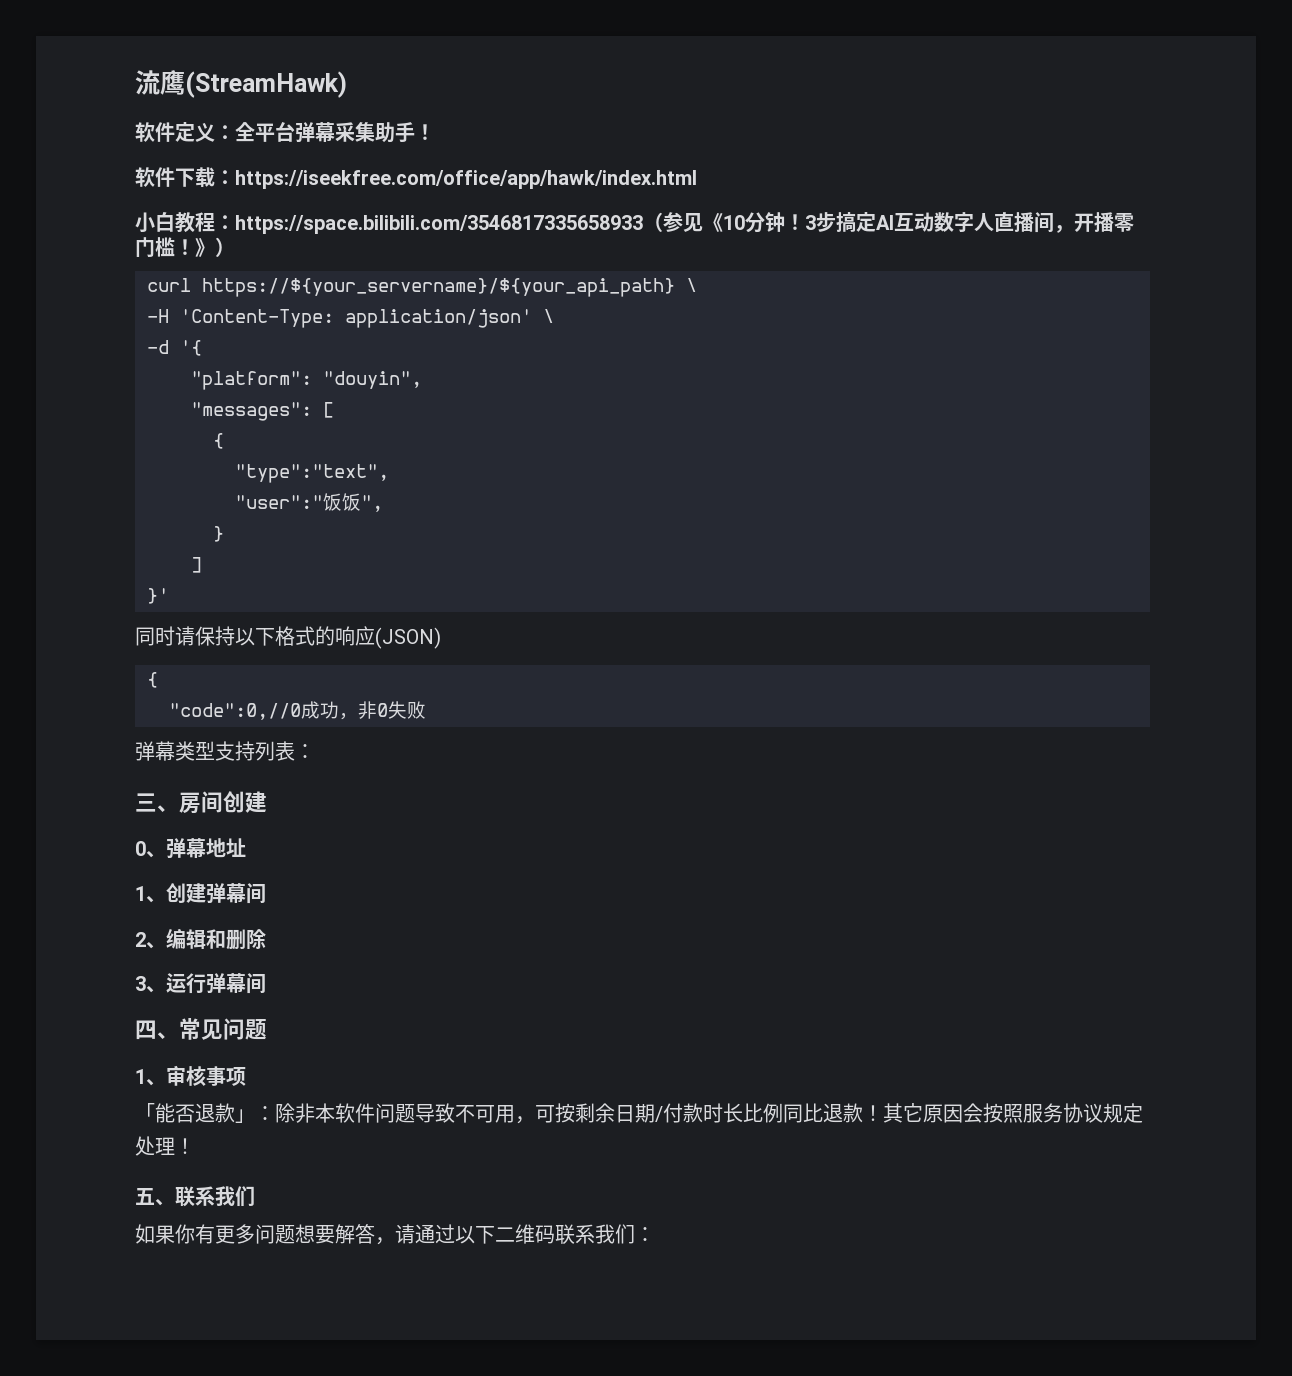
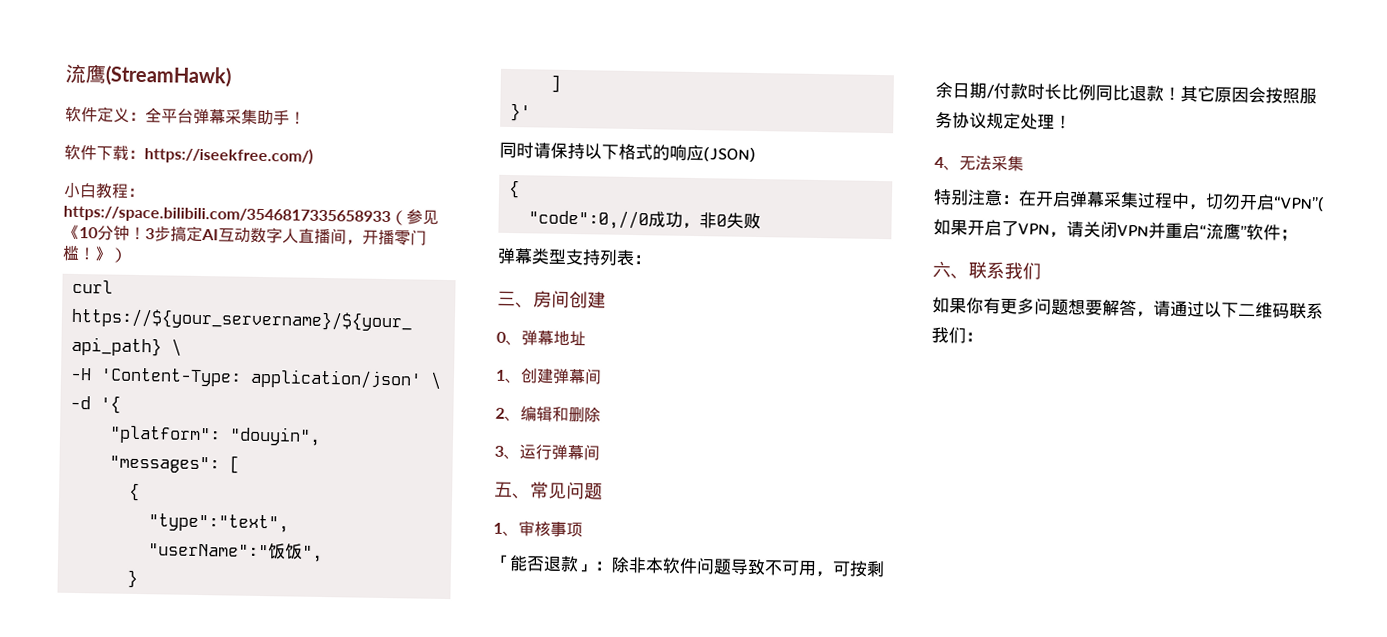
- 软件下载：https://iseekfree.com/office/app/hawk/index.html
+ 软件下载：https://iseekfree.com/)
- "user":"饭饭",
+ "userName":"饭饭",
- 四、常见问题
+ 五、常见问题
- 五、联系我们
+ 4、无法采集
+ 特别注意：在开启弹幕采集过程中，切勿开启“VPN”(如果开启了VPN，请关闭VPN并重启“流鹰”软件；
+ 六、联系我们

